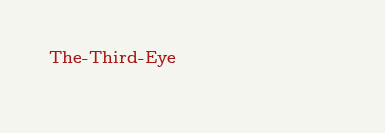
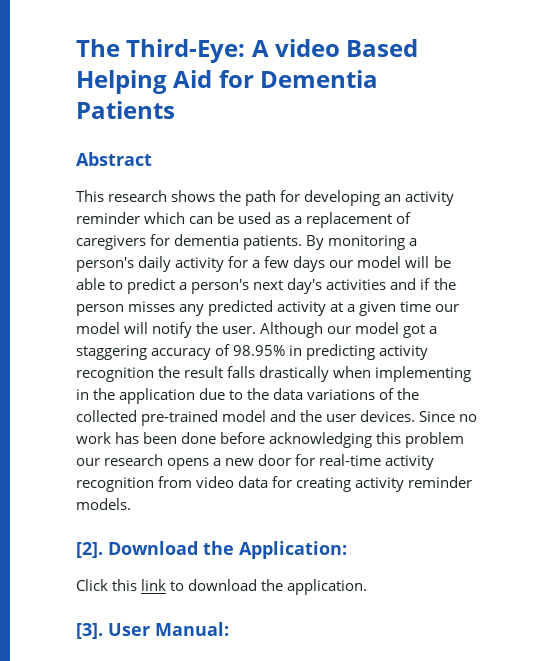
- The-Third-Eye
+ The Third-Eye: A video Based Helping Aid for Dementia Patients
+ Abstract
+ This research shows the path for developing an activity reminder which can be used as a replacement of caregivers for dementia patients. By monitoring a person's daily activity for a few days our model will be able to predict a person's next day's activities and if the person misses any predicted activity at a given time our model will notify the user. Although our model got a staggering accuracy of 98.95% in predicting activity recognition the result falls drastically when implementing in the application due to the data variations of the collected pre-trained model and the user devices. Since no work has been done before acknowledging this problem our research opens a new door for real-time activity recognition from video data for creating activity reminder models.
+ [2]. Download the Application:
+ Click this link to download the application.
+ [3]. User Manual:

